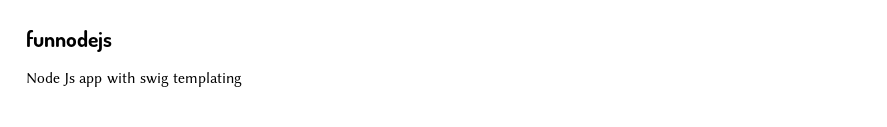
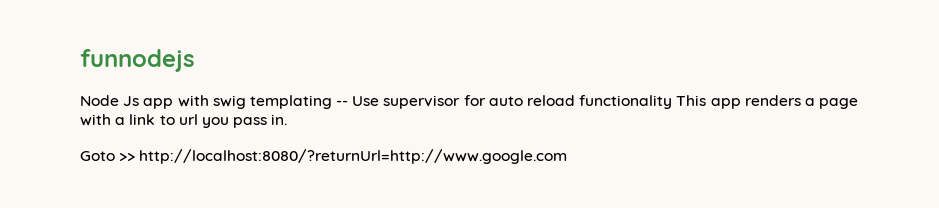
- Node Js app with swig templating
+ Node Js app with swig templating -- Use supervisor for auto reload functionality This app renders a page with a link to url you pass in.
+ Goto >> http://localhost:8080/?returnUrl=http://www.google.com

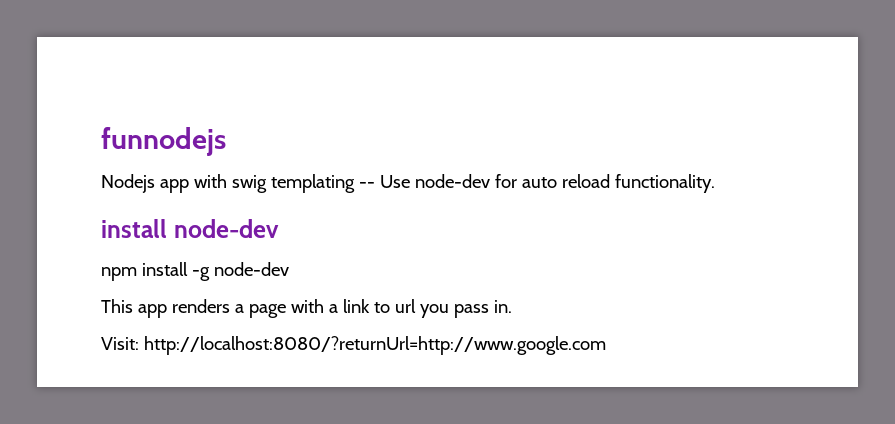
- Node Js app with swig templating -- Use supervisor for auto reload functionality This app renders a page with a link to url you pass in.
+ Nodejs app with swig templating -- Use node-dev for auto reload functionality.
+ install node-dev
+ npm install -g node-dev
+ This app renders a page with a link to url you pass in.
- Goto >> http://localhost:8080/?returnUrl=http://www.google.com
+ Visit: http://localhost:8080/?returnUrl=http://www.google.com

